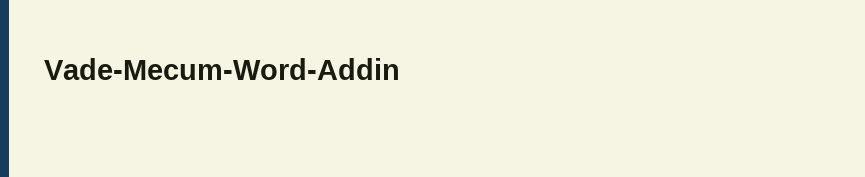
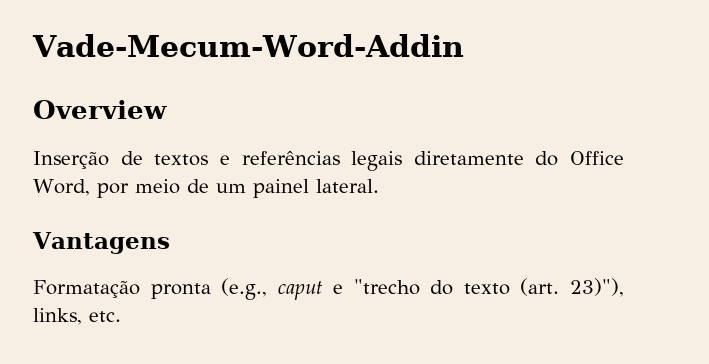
+ Overview
+ Inserção de textos e referências legais diretamente do Office Word, por meio de um painel lateral.
+ Vantagens
+ Formatação pronta (e.g., caput e "trecho do texto (art. 23)"), links, etc.

